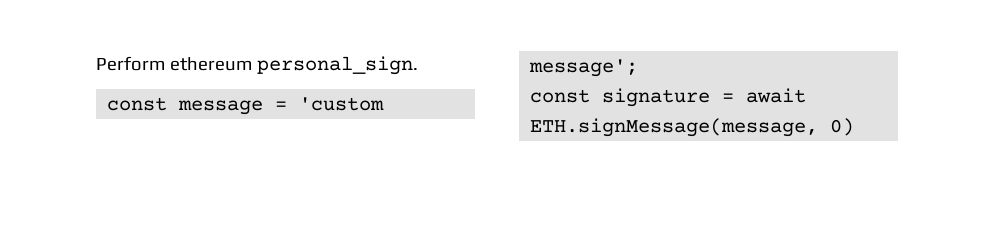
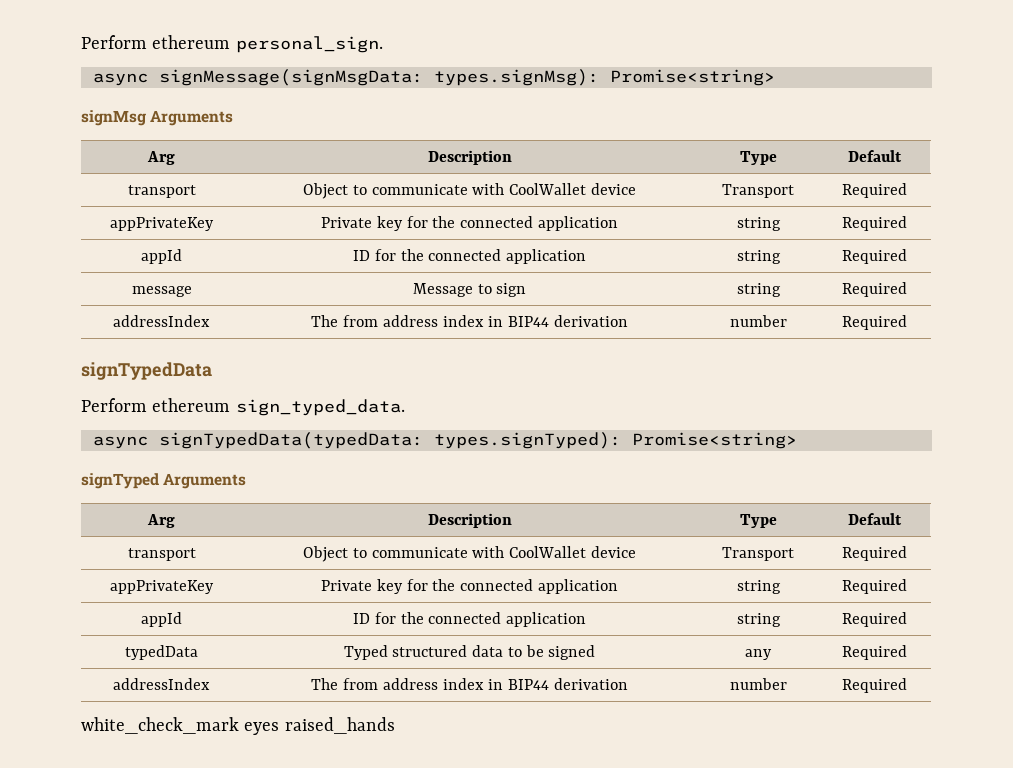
- const message = 'custom message';
- const signature = await ETH.signMessage(message, 0)
+ async signMessage(signMsgData: types.signMsg): Promise<string>
+ signMsg Arguments
+ Arg | Description | Type | Default
+ transport | Object to communicate with CoolWallet device | Transport | Required
+ appPrivateKey | Private key for the connected application | string | Required
+ appId | ID for the connected application | string | Required
+ message | Message to sign | string | Required
+ addressIndex | The from address index in BIP44 derivation | number | Required
+ signTypedData
+ Perform ethereum sign_typed_data.
+ async signTypedData(typedData: types.signTyped): Promise<string>
+ signTyped Arguments
+ Arg | Description | Type | Default
+ transport | Object to communicate with CoolWallet device | Transport | Required
+ appPrivateKey | Private key for the connected application | string | Required
+ appId | ID for the connected application | string | Required
+ typedData | Typed structured data to be signed | any | Required
+ addressIndex | The from address index in BIP44 derivation | number | Required
+ white_check_mark eyes raised_hands

